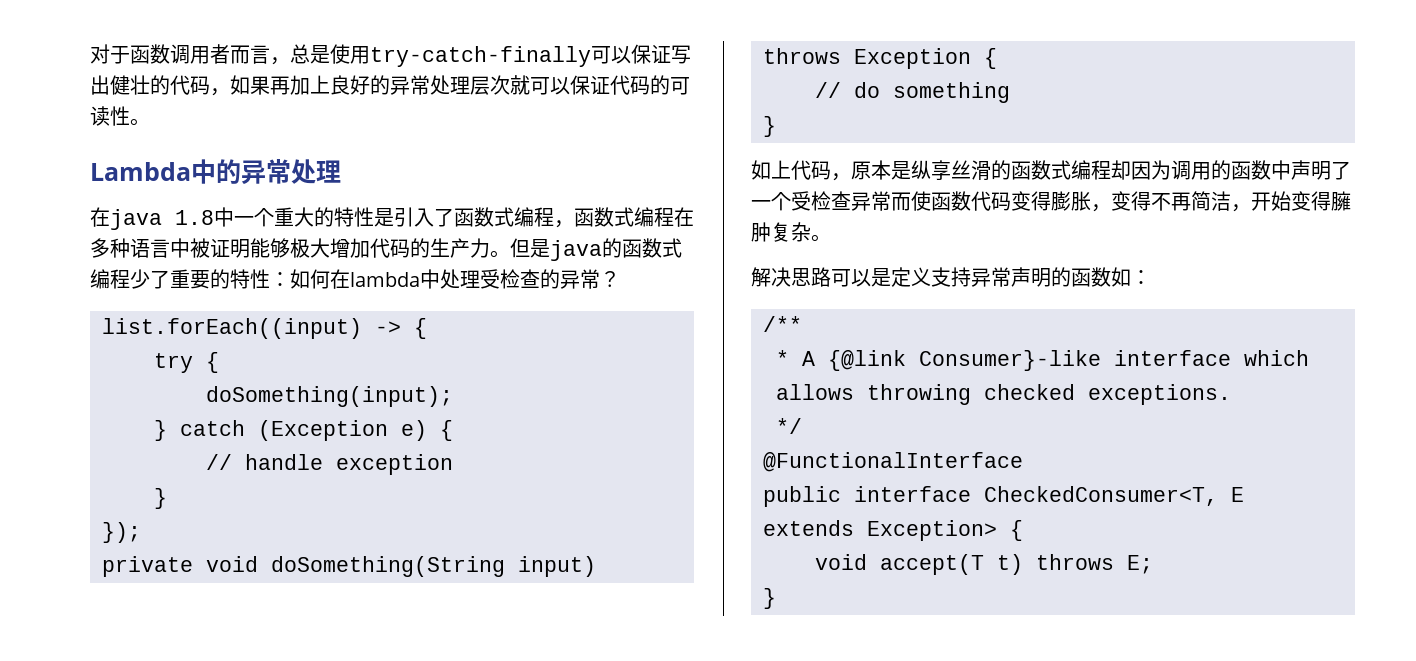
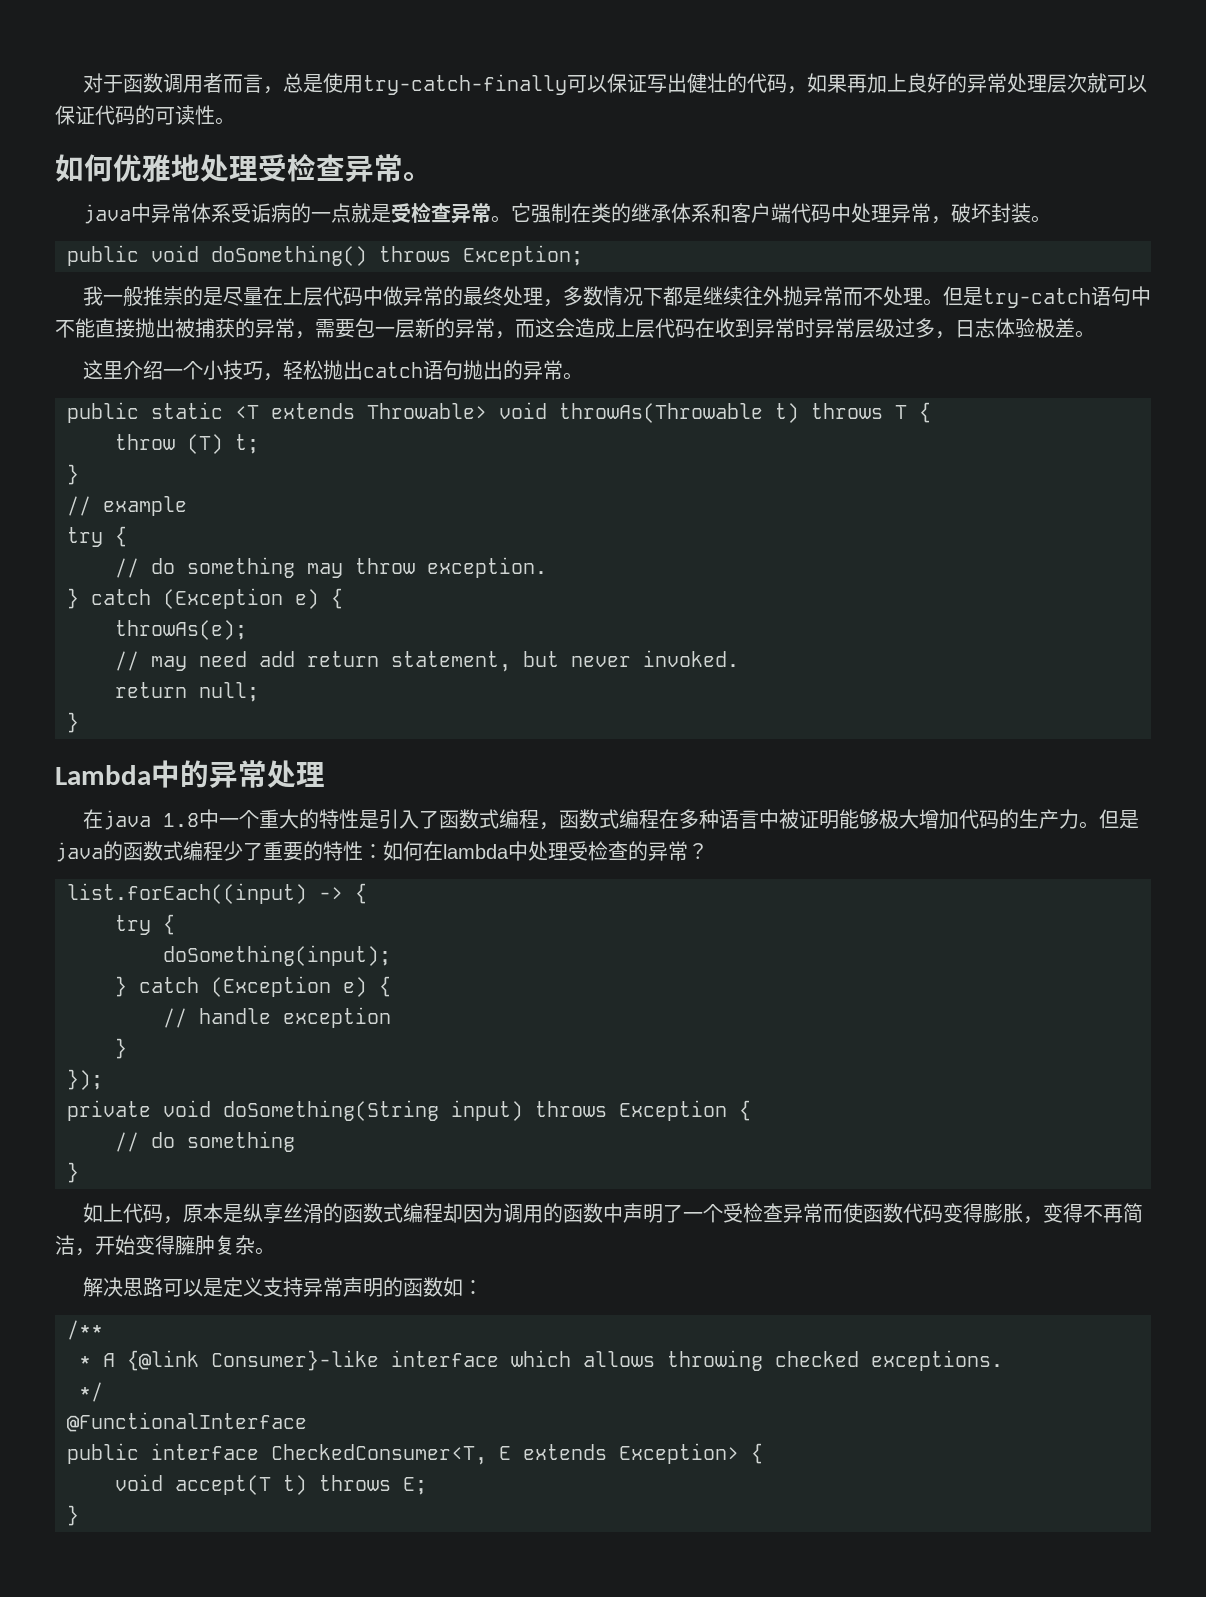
+ 如何优雅地处理受检查异常。
+ java中异常体系受诟病的一点就是受检查异常。它强制在类的继承体系和客户端代码中处理异常，破坏封装。
+ public void doSomething() throws Exception;
+ 我一般推崇的是尽量在上层代码中做异常的最终处理，多数情况下都是继续往外抛异常而不处理。但是try-catch语句中不能直接抛出被捕获的异常，需要包一层新的异常，而这会造成上层代码在收到异常时异常层级过多，日志体验极差。
+ 这里介绍一个小技巧，轻松抛出catch语句抛出的异常。
+ public static <T extends Throwable> void throwAs(Throwable t) throws T {
+ throw (T) t;
+ }
+ // example
+ try {
+ // do something may throw exception.
+ } catch (Exception e) {
+ throwAs(e);
+ // may need add return statement, but never invoked.
+ return null;
+ }

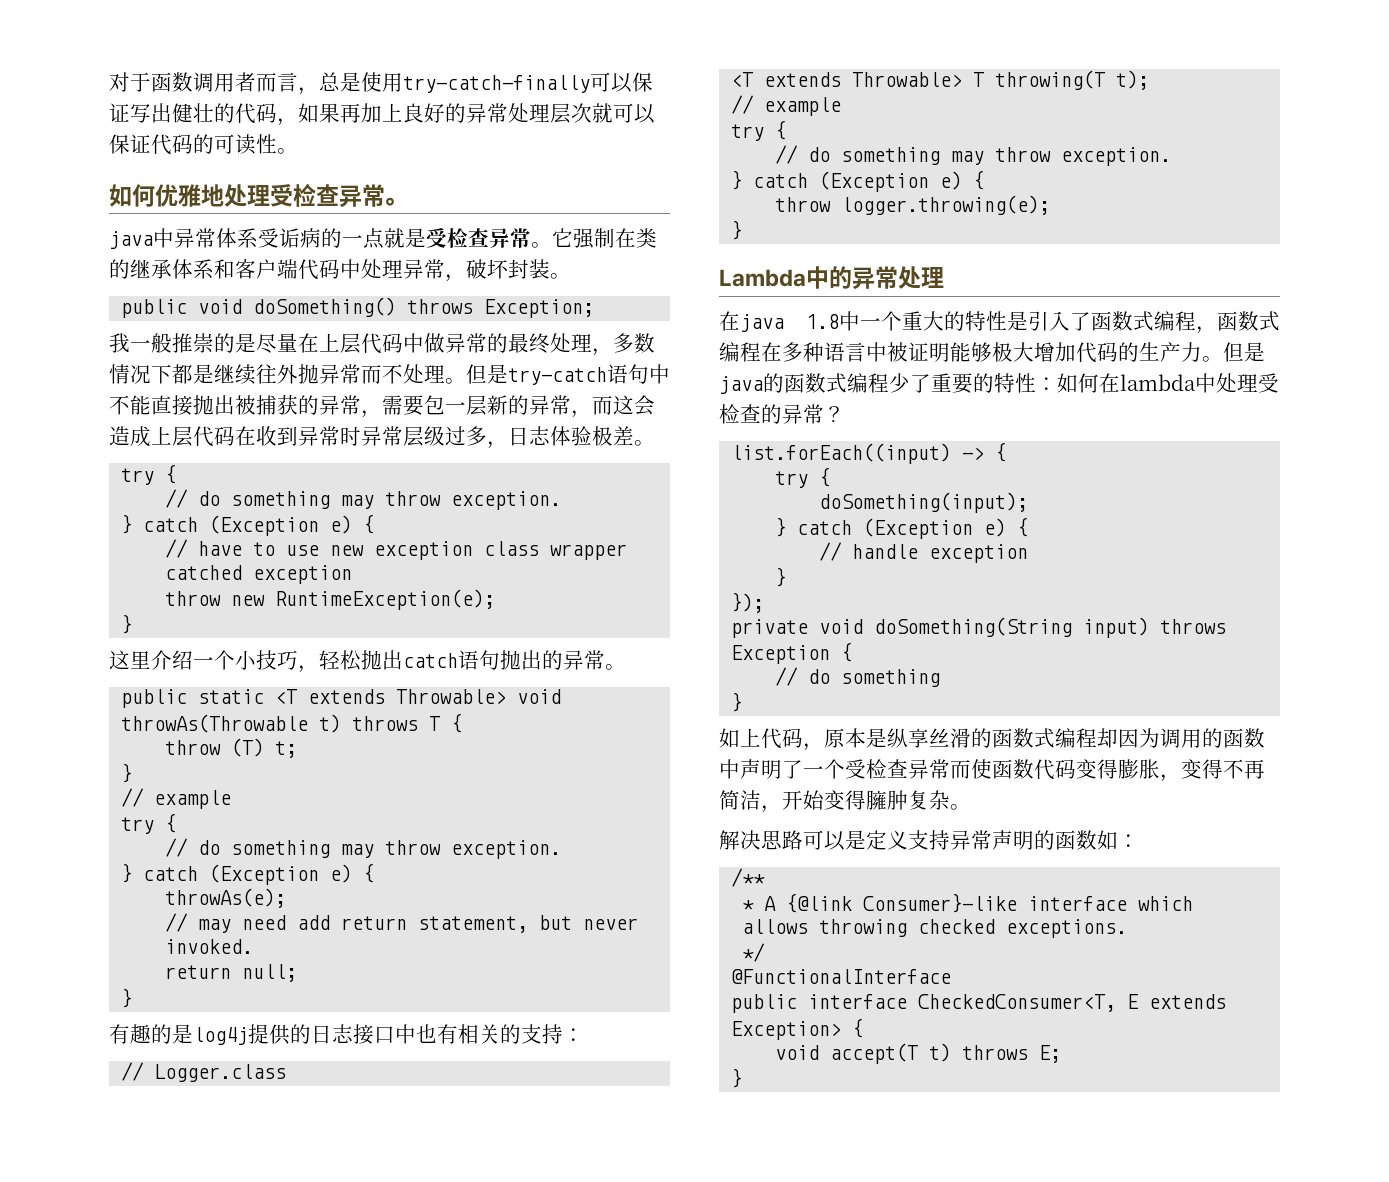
  但是try-catch语句中不能直接抛出被捕获的异常，需要包一层新的异常，而这会造成上层代码在收到异常时异常层级过多，日志体验极差。
+ try {
+ // do something may throw exception.
+ } catch (Exception e) {
+ // have to use new exception class wrapper catched exception
+ throw new RuntimeException(e);
+ }
+ 有趣的是log4j提供的日志接口中也有相关的支持：
+ // Logger.class
+ <T extends Throwable> T throwing(T t);
+ // example
+ try {
+ // do something may throw exception.
+ } catch (Exception e) {
+ throw logger.throwing(e);
+ }

